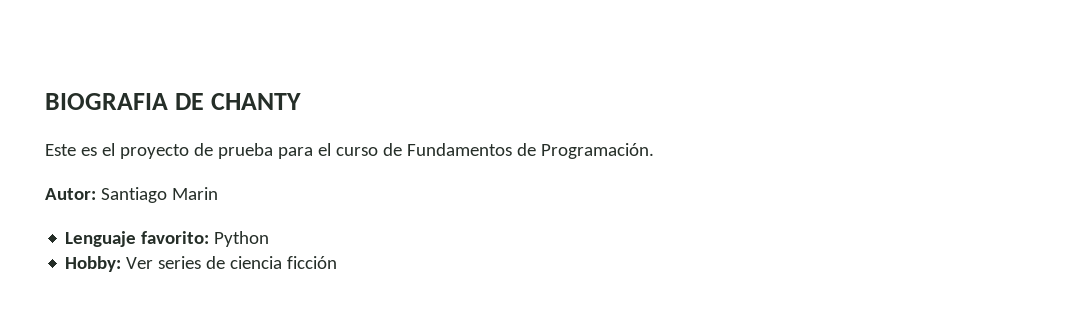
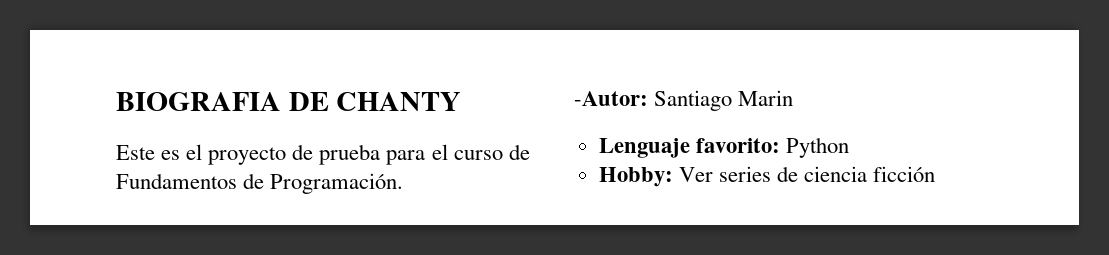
- Autor: Santiago Marin
+ -Autor: Santiago Marin

